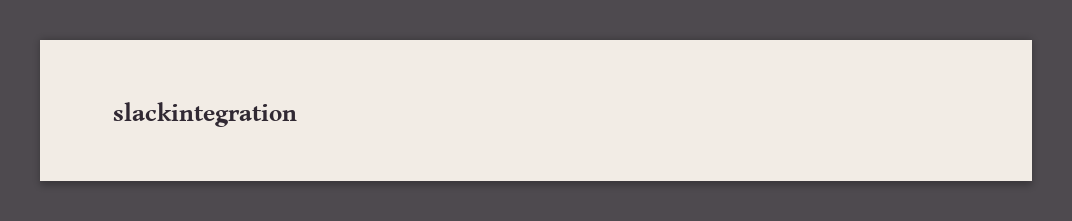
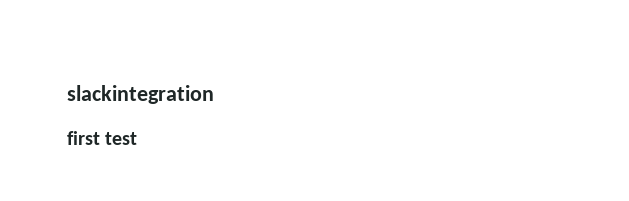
+ first test

